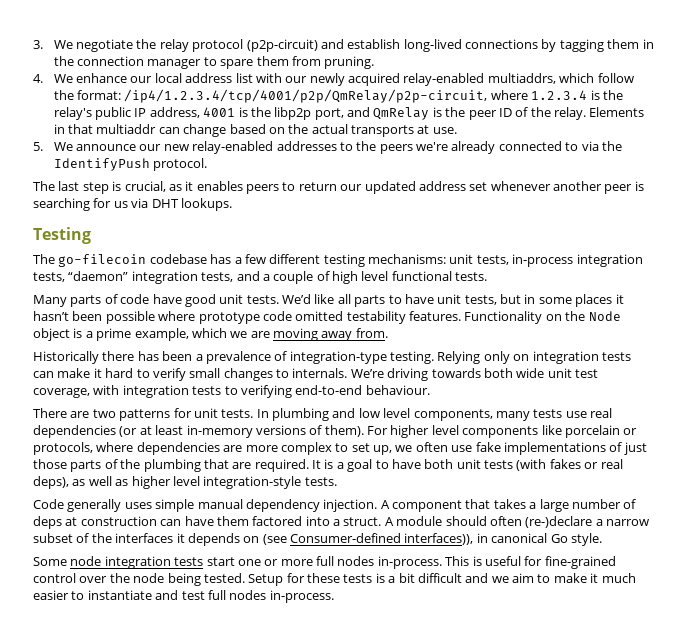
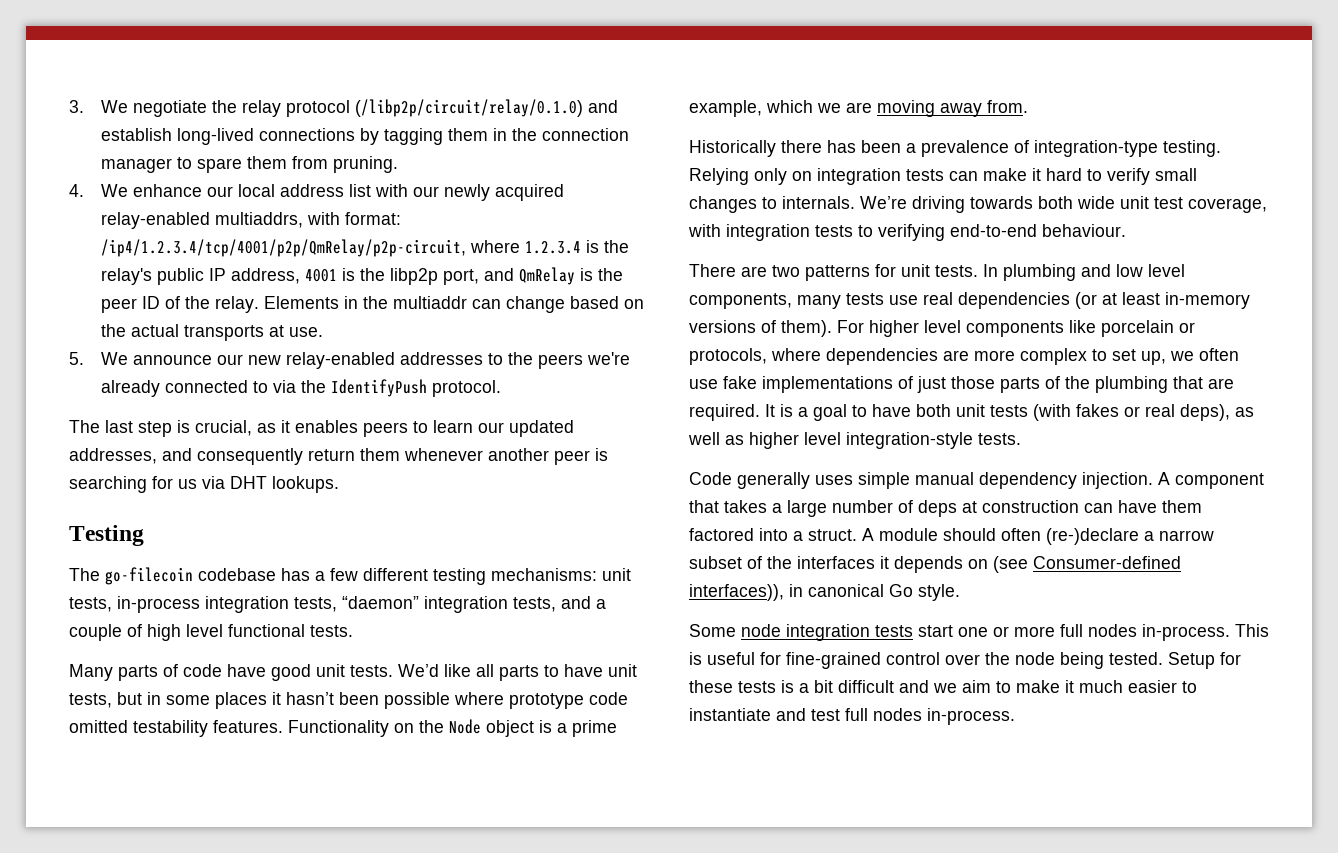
- 3. We negotiate the relay protocol (p2p-circuit) and establish long-lived connections by tagging them in the connection manager to spare them from pruning.
+ 3. We negotiate the relay protocol (/libp2p/circuit/relay/0.1.0) and establish long-lived connections by tagging them in the connection manager to spare them from pruning.
- 4. We enhance our local address list with our newly acquired relay-enabled multiaddrs, which follow the format: /ip4/1.2.3.4/tcp/4001/p2p/QmRelay/p2p-circuit, where 1.2.3.4 is the relay's public IP address, 4001 is the libp2p port, and QmRelay is the peer ID of the relay.
+ 4. We enhance our local address list with our newly acquired relay-enabled multiaddrs, with format: /ip4/1.2.3.4/tcp/4001/p2p/QmRelay/p2p-circuit, where 1.2.3.4 is the relay's public IP address, 4001 is the libp2p port, and QmRelay is the peer ID of the relay.
- Elements in that multiaddr can change based on the actual transports at use.
+ Elements in the multiaddr can change based on the actual transports at use.
- The last step is crucial, as it enables peers to return our updated address set whenever another peer is searching for us via DHT lookups.
+ The last step is crucial, as it enables peers to learn our updated addresses, and consequently return them whenever another peer is searching for us via DHT lookups.

